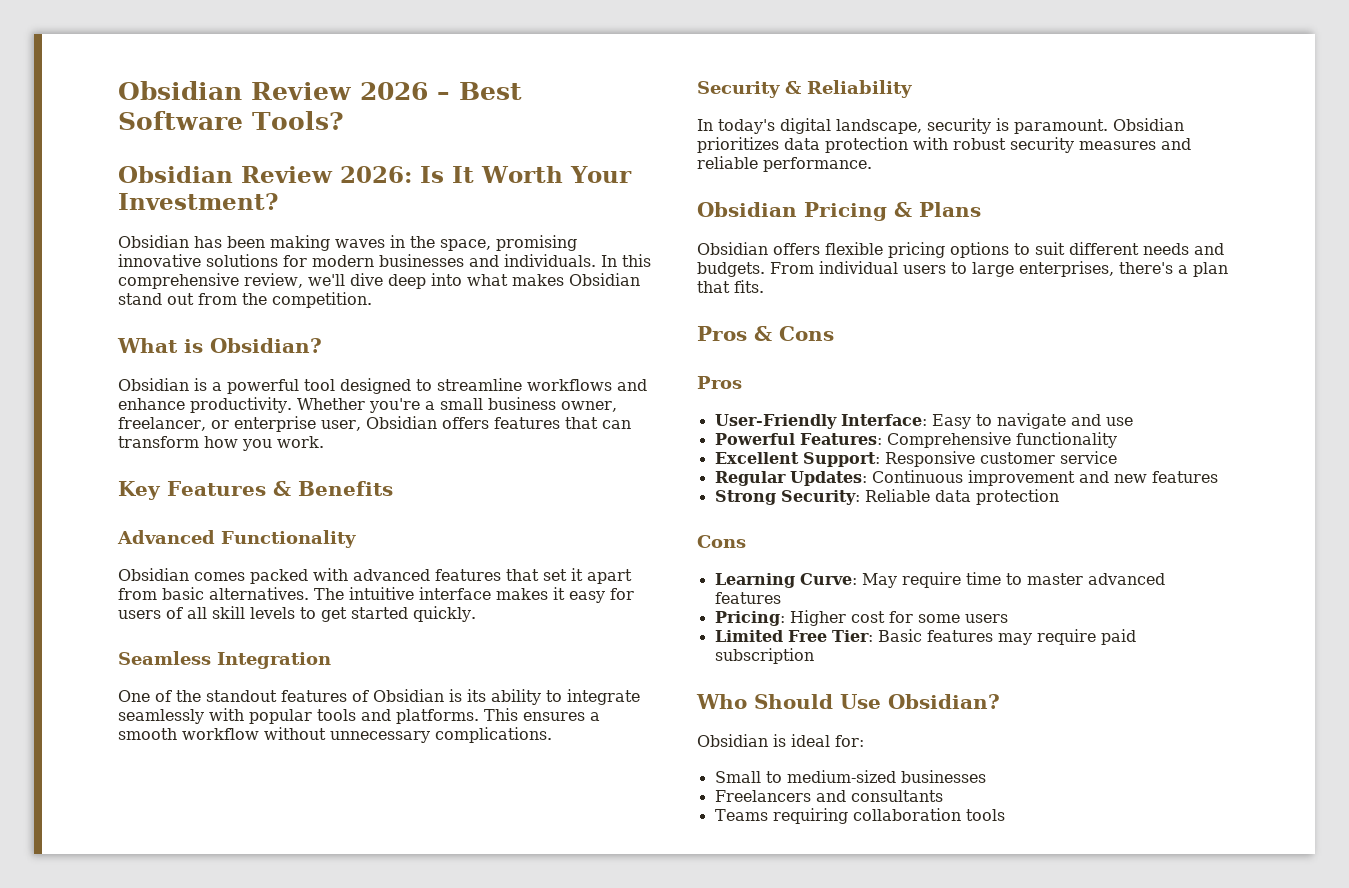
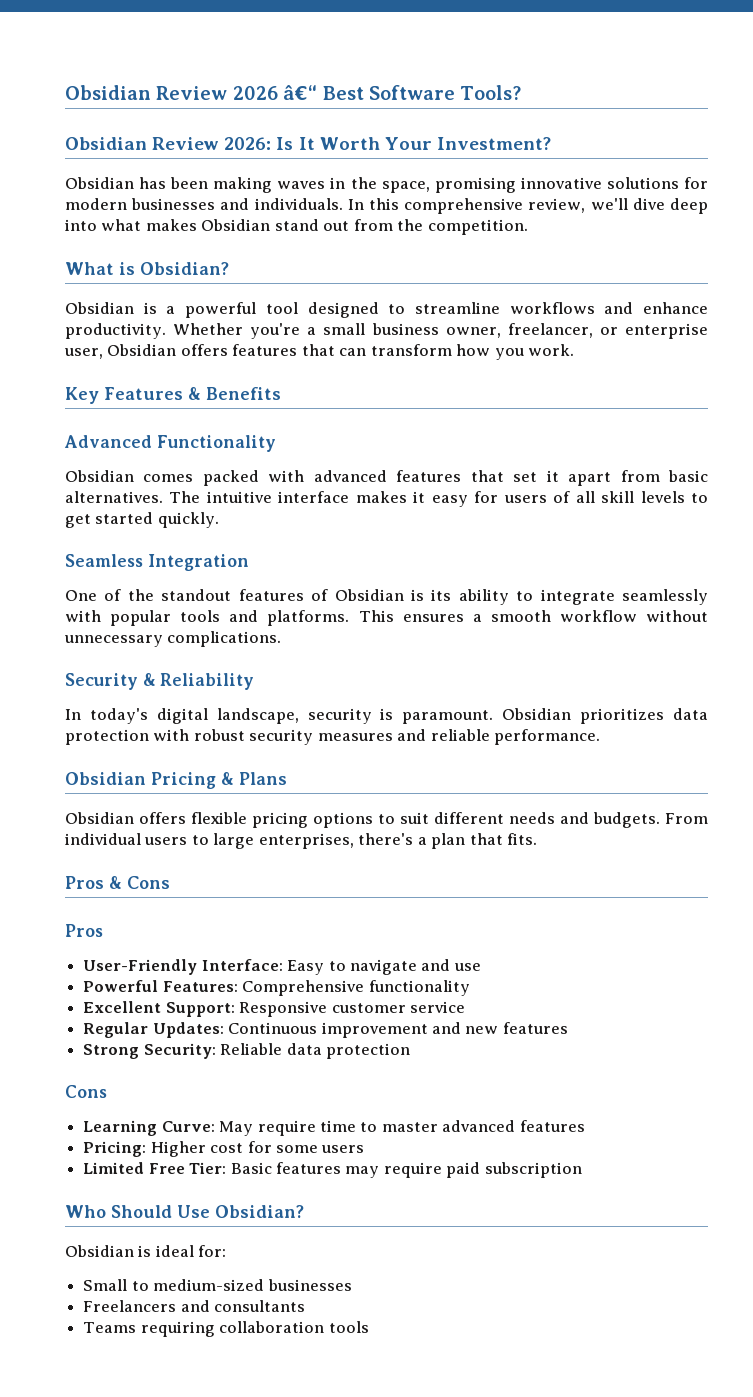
- Obsidian Review 2026 – Best Software Tools?
+ Obsidian Review 2026 â€“ Best Software Tools?

